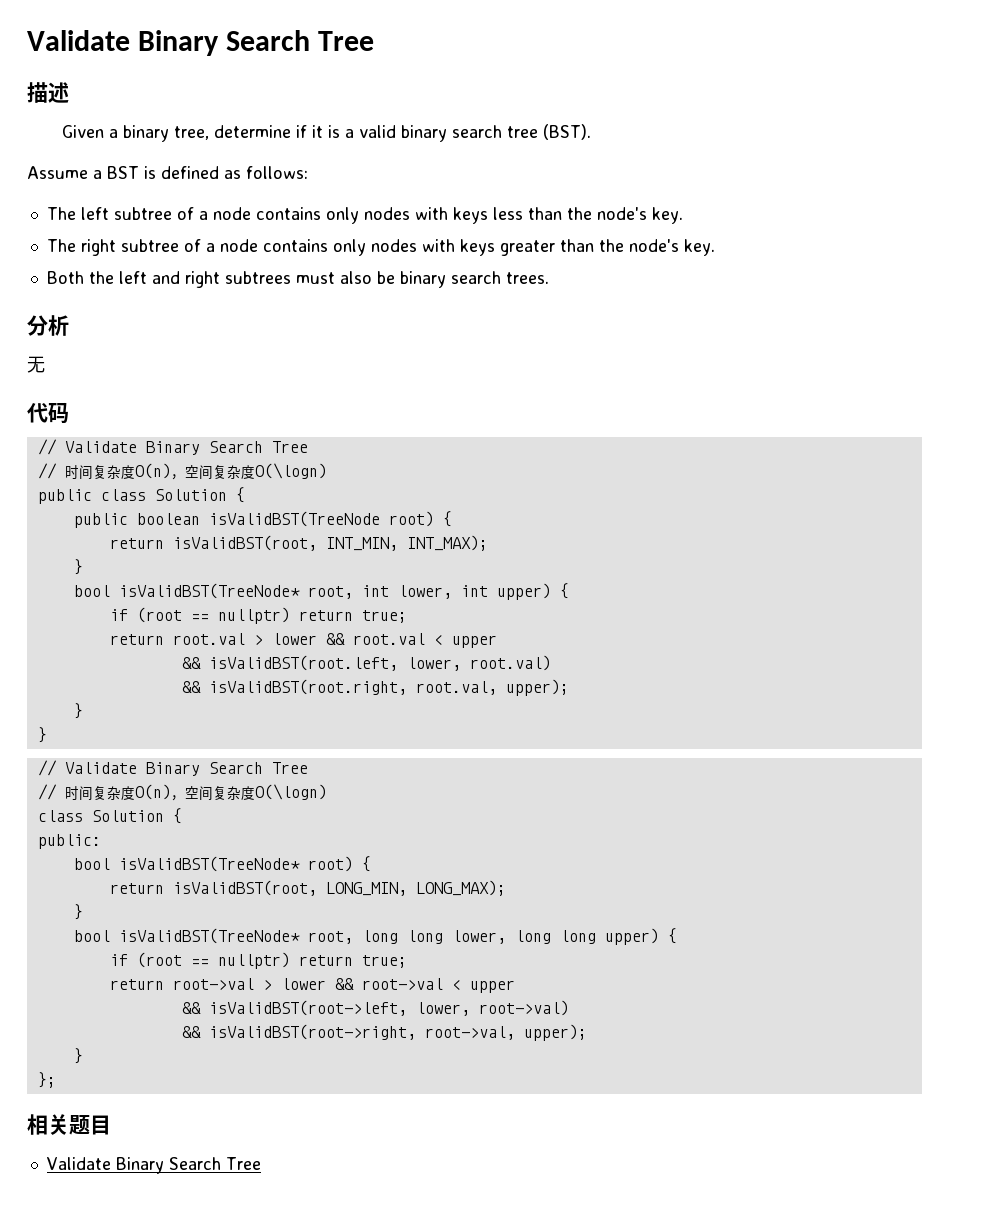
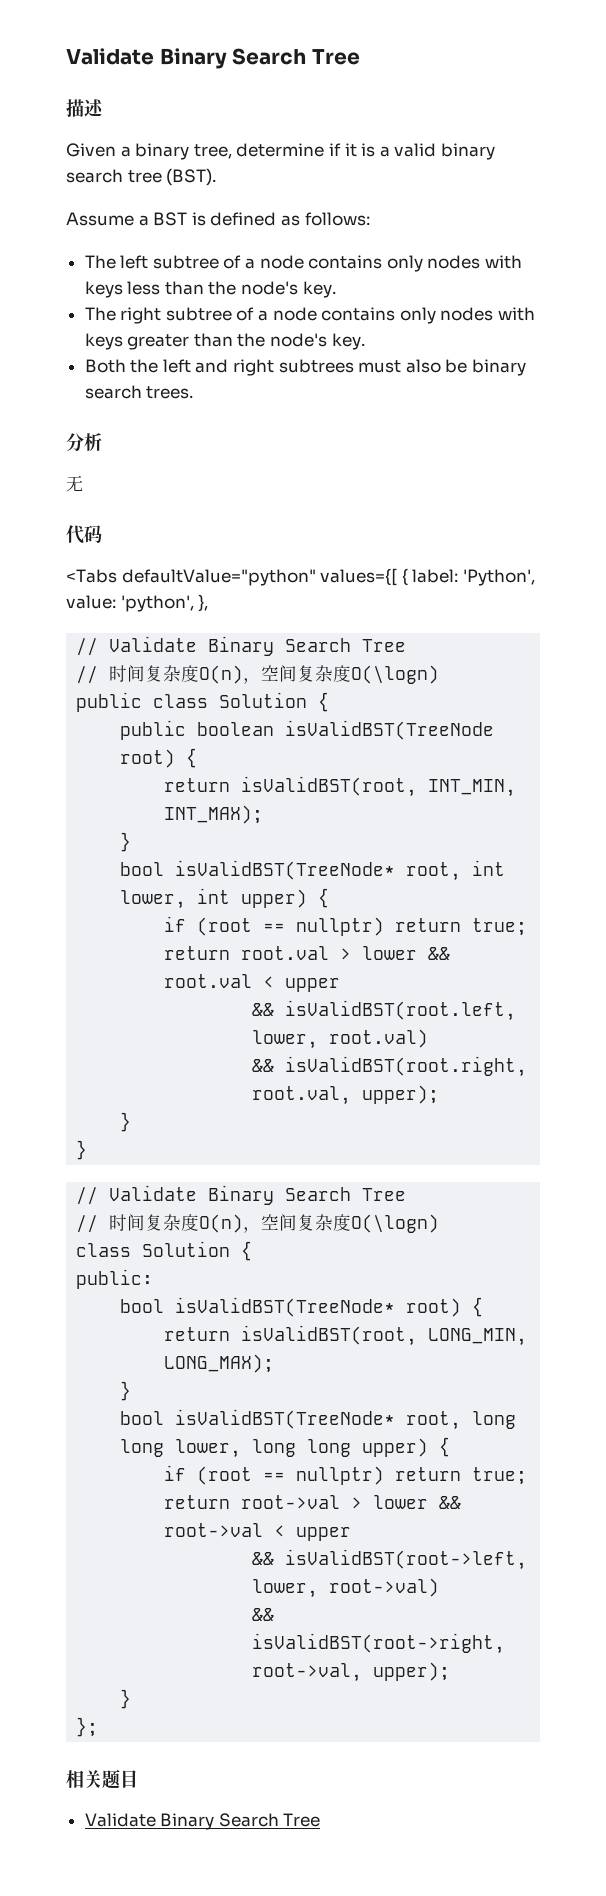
+ <Tabs defaultValue="python" values={[ { label: 'Python', value: 'python', },

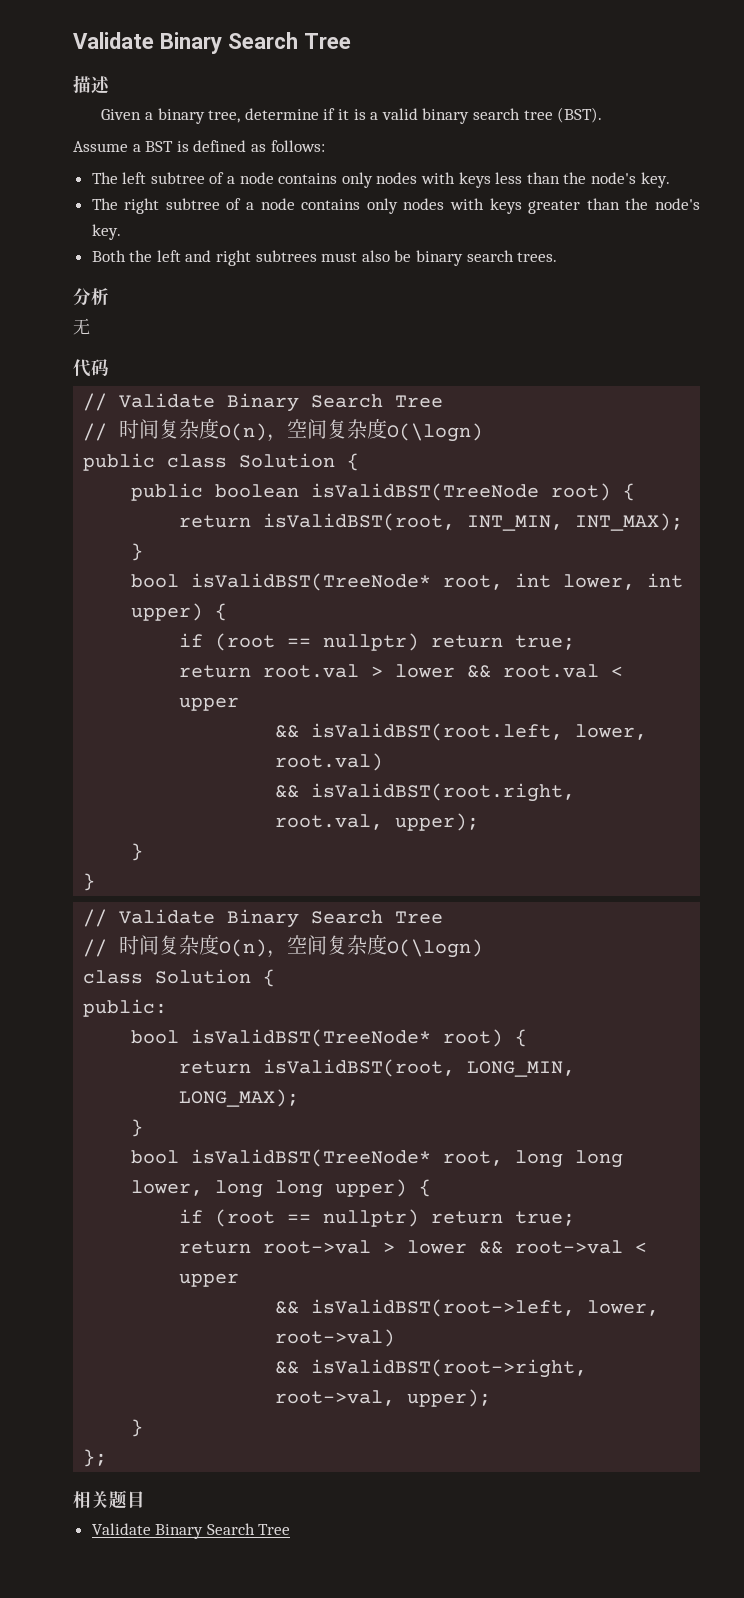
- <Tabs defaultValue="python" values={[ { label: 'Python', value: 'python', },

